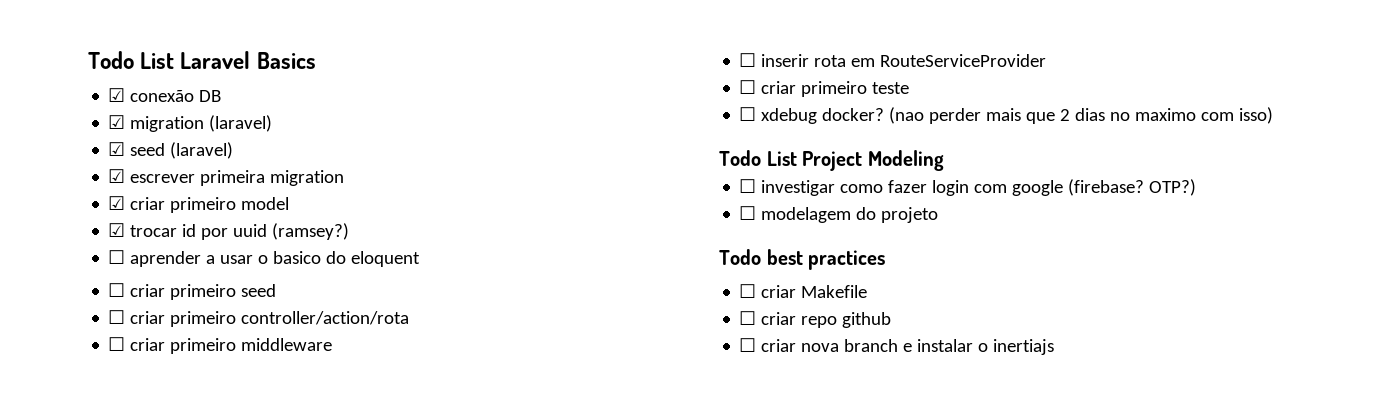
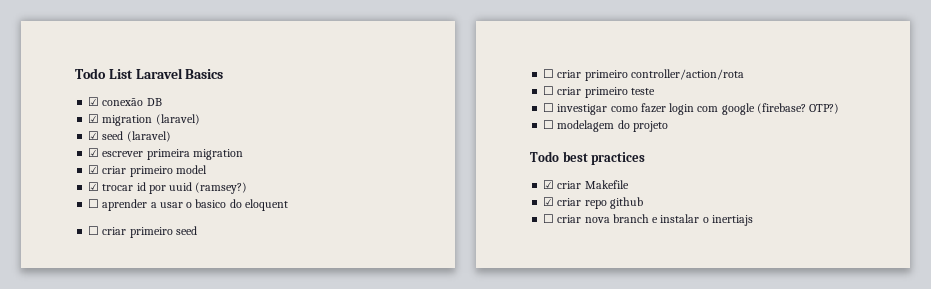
- ☐ criar primeiro middleware
- ☐ inserir rota em RouteServiceProvider
  ☐ criar primeiro teste
- ☐ xdebug docker? (nao perder mais que 2 dias no maximo com isso)
- Todo List Project Modeling
- ☐ criar Makefile
+ ☑ criar Makefile
- ☐ criar repo github
+ ☑ criar repo github

